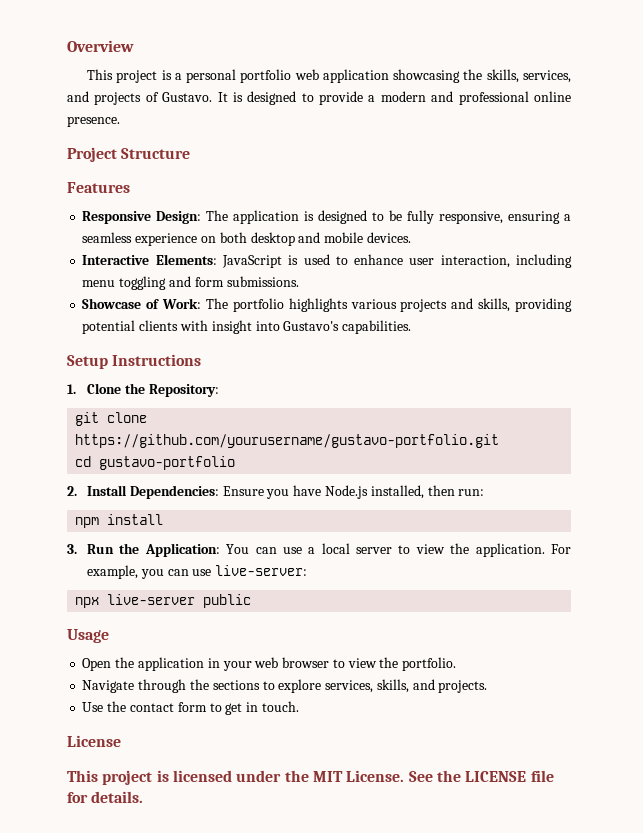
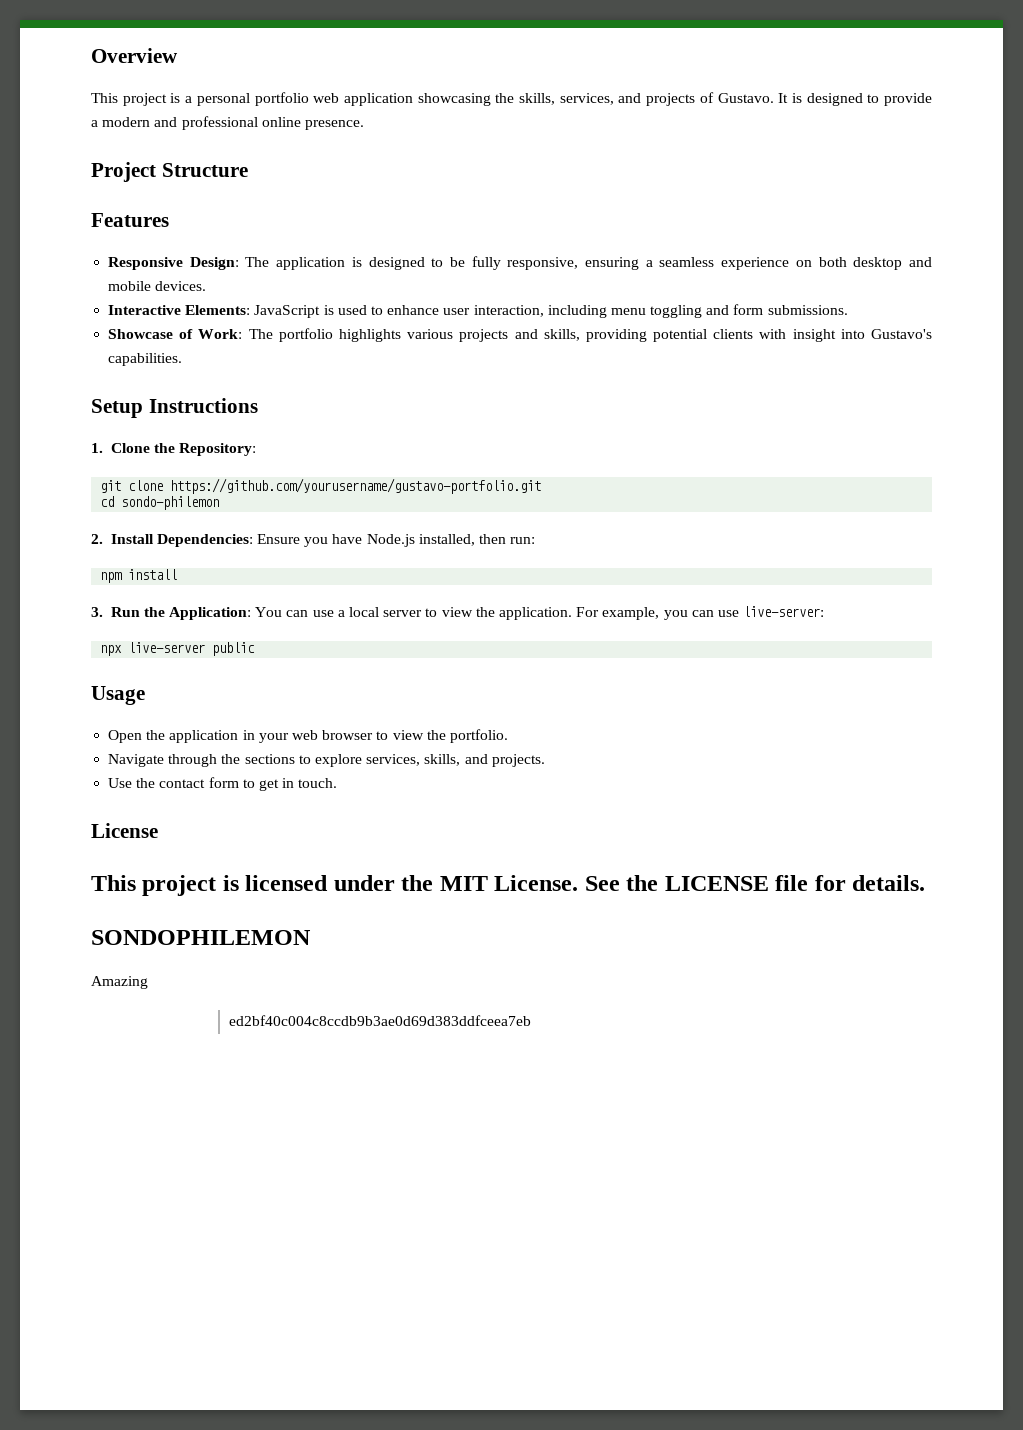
- cd gustavo-portfolio
+ cd sondo-philemon
+ SONDOPHILEMON
+ Amazing
+ ed2bf40c004c8ccdb9b3ae0d69d383ddfceea7eb

